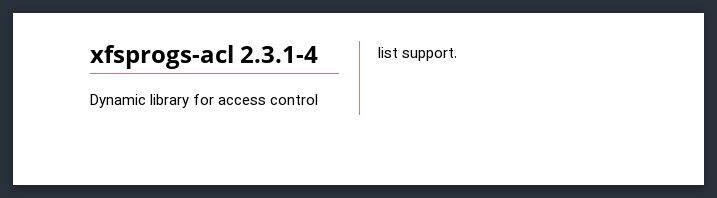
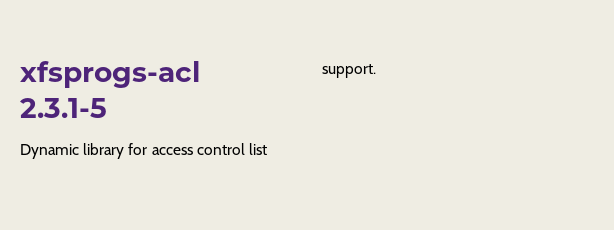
- xfsprogs-acl 2.3.1-4
+ xfsprogs-acl 2.3.1-5

